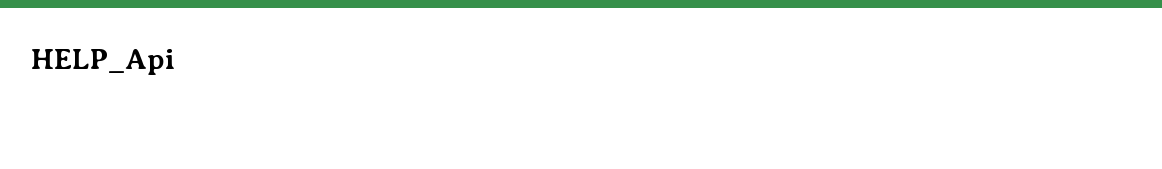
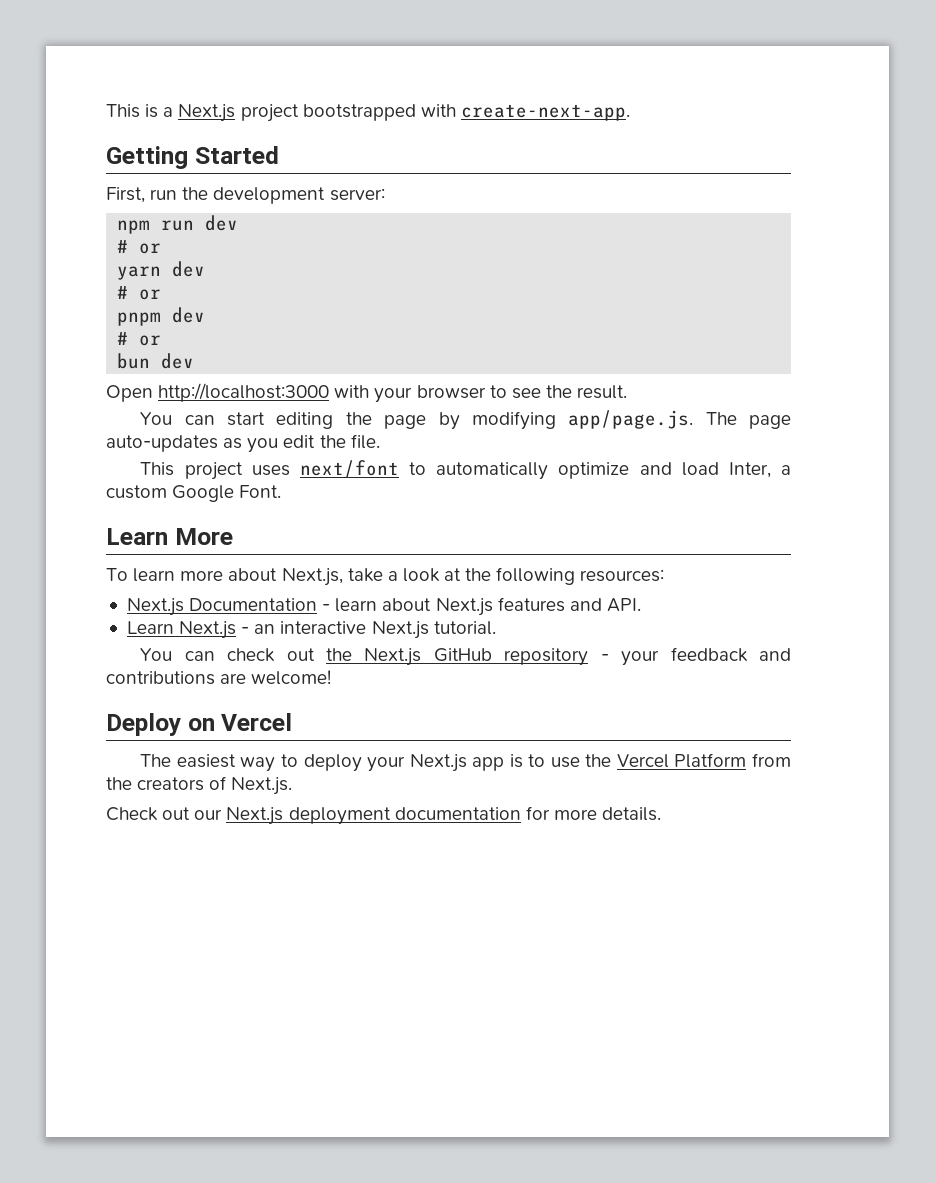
- HELP_Api
+ This is a Next.js project bootstrapped with create-next-app.
+ Getting Started
+ First, run the development server:
+ npm run dev
+ # or
+ yarn dev
+ # or
+ pnpm dev
+ # or
+ bun dev
+ Open http://localhost:3000 with your browser to see the result.
+ You can start editing the page by modifying app/page.js. The page auto-updates as you edit the file.
+ This project uses next/font to automatically optimize and load Inter, a custom Google Font.
+ Learn More
+ To learn more about Next.js, take a look at the following resources:
+ Next.js Documentation - learn about Next.js features and API.
+ Learn Next.js - an interactive Next.js tutorial.
+ You can check out the Next.js GitHub repository - your feedback and contributions are welcome!
+ Deploy on Vercel
+ The easiest way to deploy your Next.js app is to use the Vercel Platform from the creators of Next.js.
+ Check out our Next.js deployment documentation for more details.

